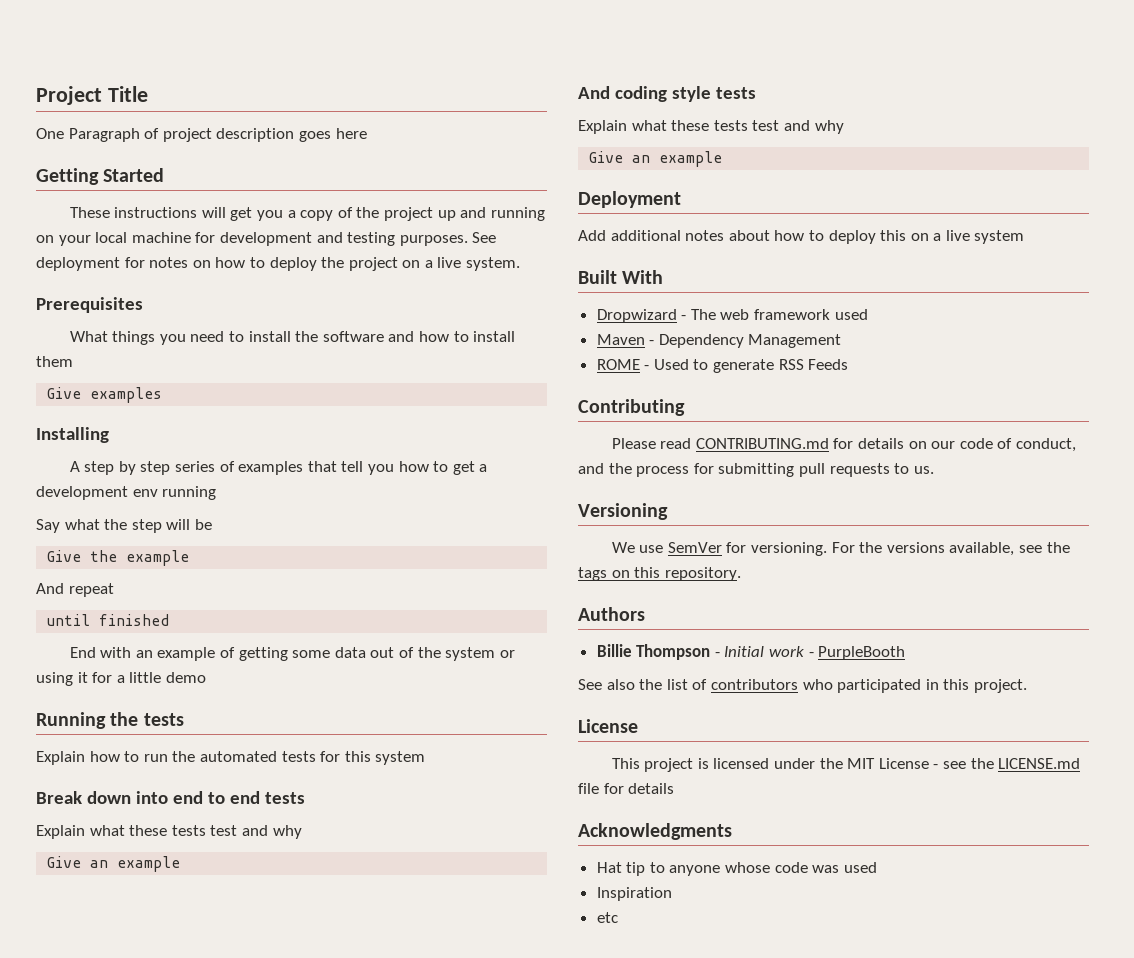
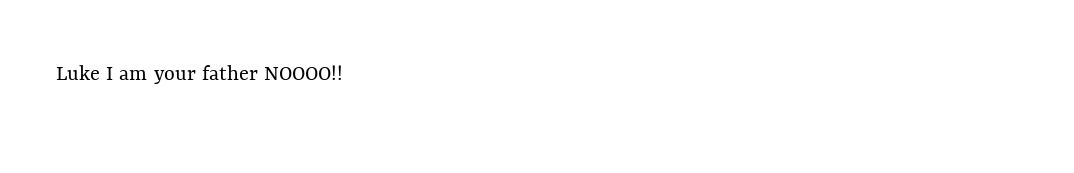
- Project Title
- One Paragraph of project description goes here
- Getting Started
- These instructions will get you a copy of the project up and running on your local machine for development and testing purposes. See deployment for notes on how to deploy the project on a live system.
- Prerequisites
- What things you need to install the software and how to install them
- Give examples
- Installing
- A step by step series of examples that tell you how to get a development env running
- Say what the step will be
- Give the example
- And repeat
- until finished
- End with an example of getting some data out of the system or using it for a little demo
- Running the tests
- Explain how to run the automated tests for this system
- Break down into end to end tests
- Explain what these tests test and why
- Give an example
- And coding style tests
- Explain what these tests test and why
- Give an example
- Deployment
- Add additional notes about how to deploy this on a live system
- Built With
- Dropwizard - The web framework used
- Maven - Dependency Management
- ROME - Used to generate RSS Feeds
- Contributing
- Please read CONTRIBUTING.md for details on our code of conduct, and the process for submitting pull requests to us.
- Versioning
- We use SemVer for versioning. For the versions available, see the tags on this repository.
- Authors
- Billie Thompson - Initial work - PurpleBooth
- See also the list of contributors who participated in this project.
- License
- This project is licensed under the MIT License - see the LICENSE.md file for details
- Acknowledgments
- Hat tip to anyone whose code was used
- Inspiration
- etc
+ Luke I am your father NOOOO!!

